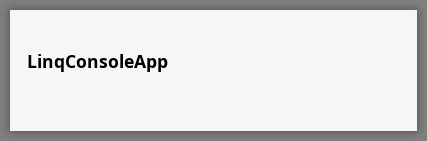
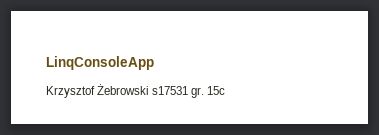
+ Krzysztof Żebrowski s17531 gr. 15c

